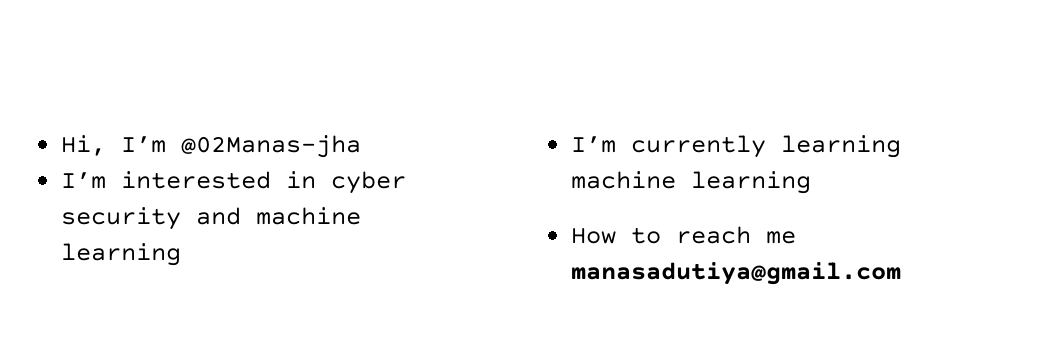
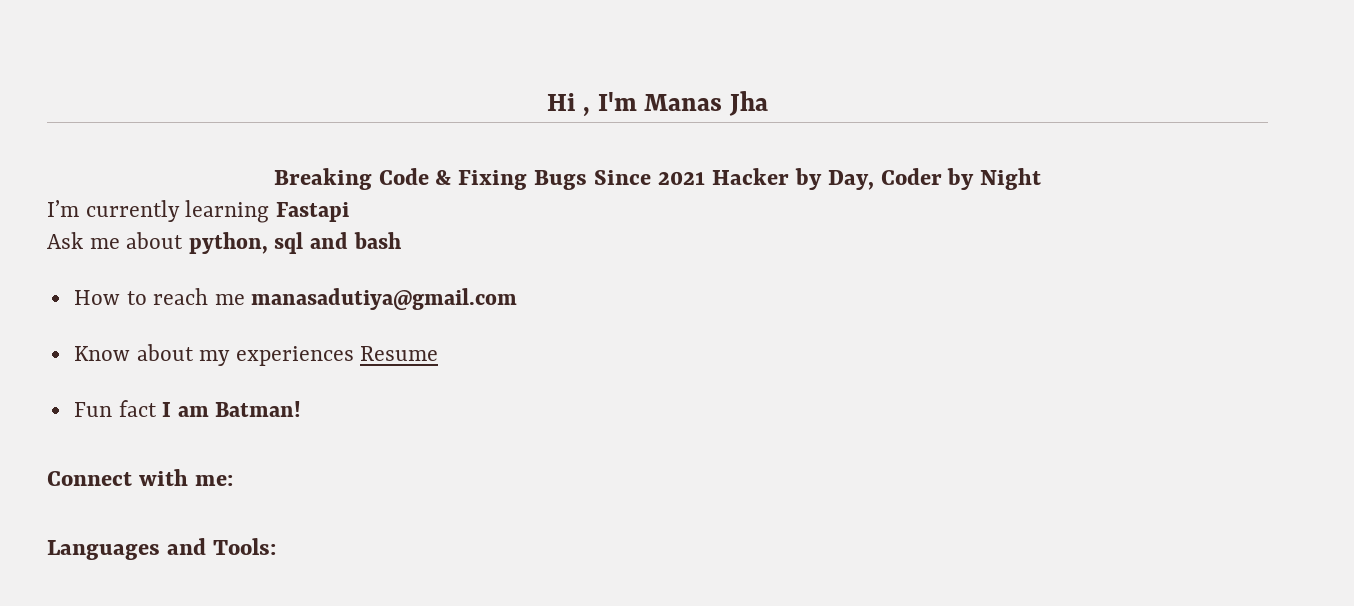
- Hi, I’m @02Manas-jha
- I’m interested in cyber security and machine learning
- I’m currently learning machine learning
+ Hi , I'm Manas Jha
+ Breaking Code & Fixing Bugs Since 2021 Hacker by Day, Coder by Night
+ I’m currently learning Fastapi
+ Ask me about python, sql and bash
+ Know about my experiences Resume
+ Fun fact I am Batman!
+ Connect with me:
+ Languages and Tools:

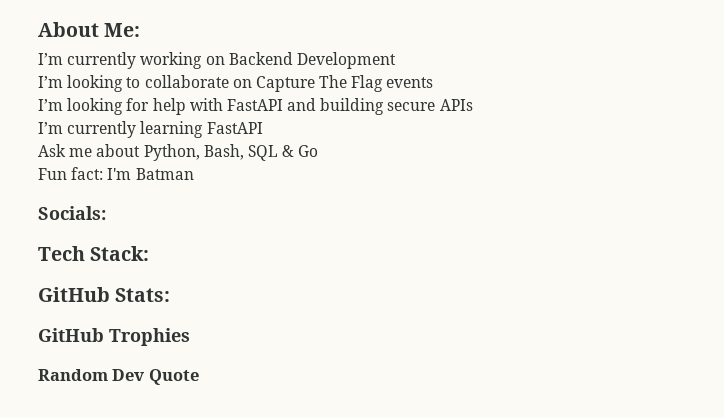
- Hi , I'm Manas Jha
- Breaking Code & Fixing Bugs Since 2021 Hacker by Day, Coder by Night
+ About Me:
+ I’m currently working on Backend Development
+ I’m looking to collaborate on Capture The Flag events
+ I’m looking for help with FastAPI and building secure APIs
- I’m currently learning Fastapi
+ I’m currently learning FastAPI
- Ask me about python, sql and bash
- How to reach me manasadutiya@gmail.com
- Know about my experiences Resume
- Fun fact I am Batman!
- Connect with me:
- Languages and Tools:
+ Ask me about Python, Bash, SQL & Go
+ Fun fact: I'm Batman
+ Socials:
+ Tech Stack:
+ GitHub Stats:
+ GitHub Trophies
+ Random Dev Quote

